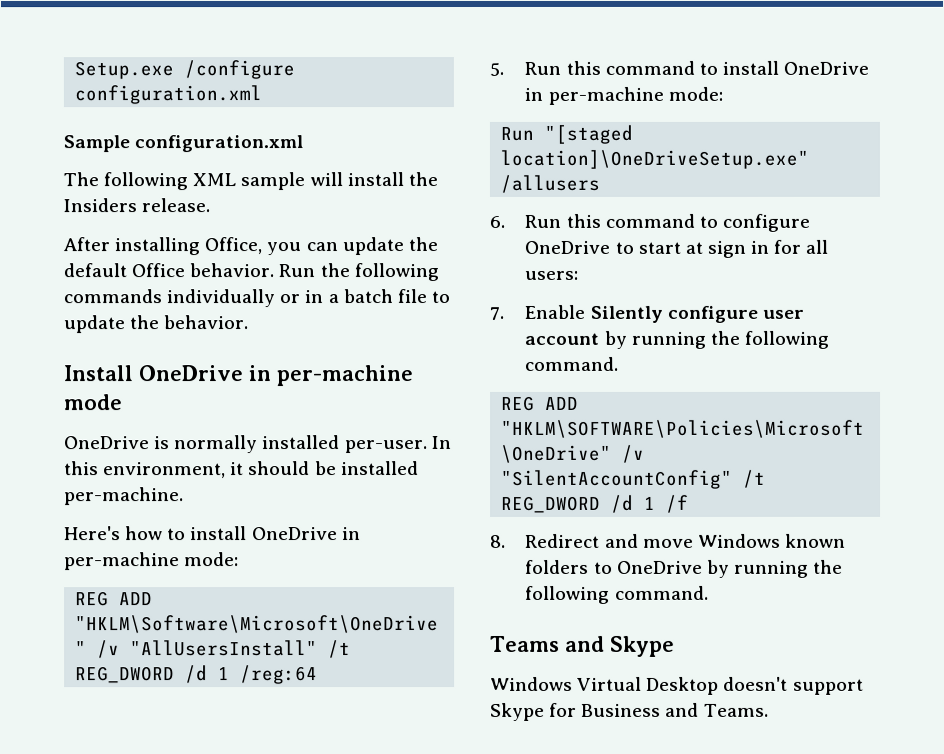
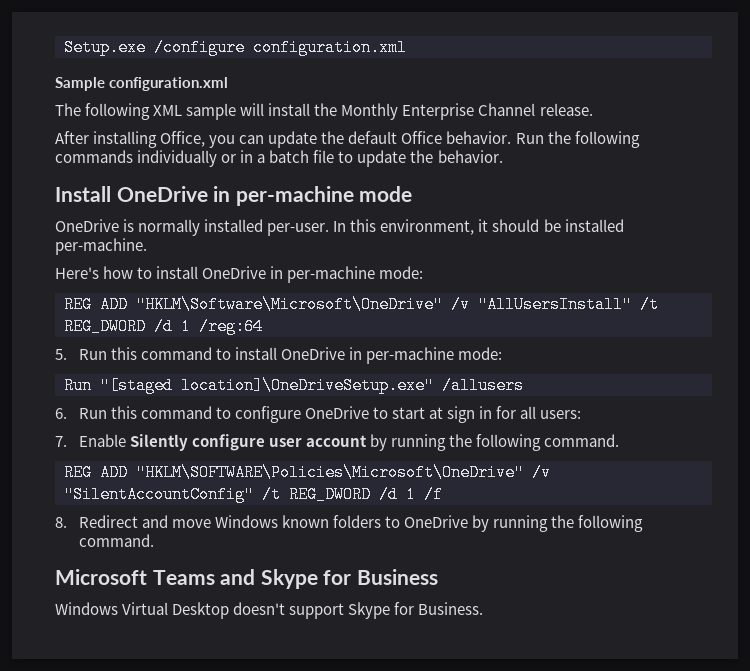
- The following XML sample will install the Insiders release.
+ The following XML sample will install the Monthly Enterprise Channel release.
- Teams and Skype
+ Microsoft Teams and Skype for Business
- Windows Virtual Desktop doesn't support Skype for Business and Teams.
+ Windows Virtual Desktop doesn't support Skype for Business.

